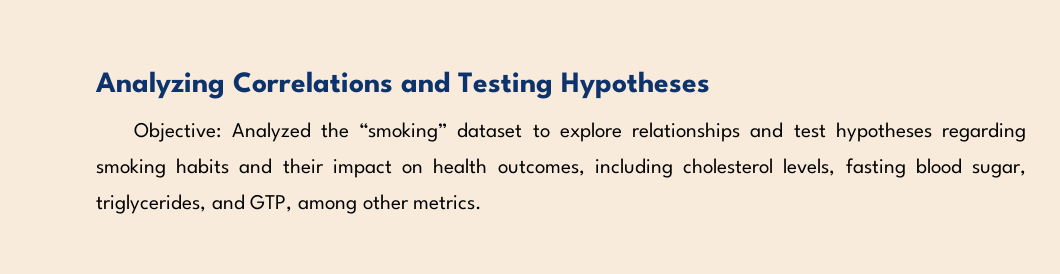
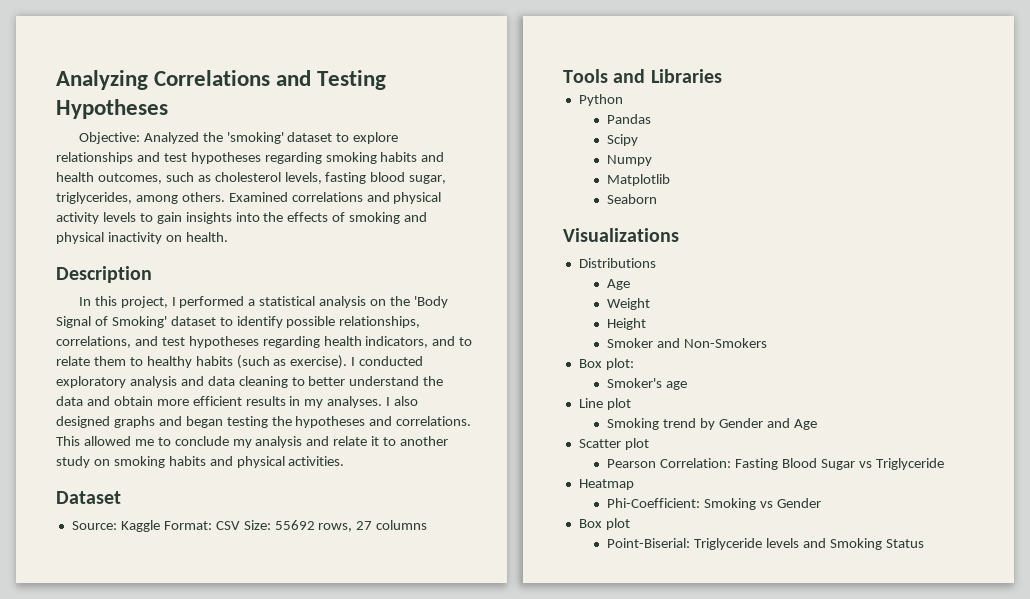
- Objective: Analyzed the “smoking” dataset to explore relationships and test hypotheses regarding smoking habits and their impact on health outcomes, including cholesterol levels, fasting blood sugar, triglycerides, and GTP, among other metrics.
+ Objective: Analyzed the 'smoking' dataset to explore relationships and test hypotheses regarding smoking habits and health outcomes, such as cholesterol levels, fasting blood sugar, triglycerides, among others. Examined correlations and physical activity levels to gain insights into the effects of smoking and physical inactivity on health.
+ Description
+ In this project, I performed a statistical analysis on the 'Body Signal of Smoking' dataset to identify possible relationships, correlations, and test hypotheses regarding health indicators, and to relate them to healthy habits (such as exercise). I conducted exploratory analysis and data cleaning to better understand the data and obtain more efficient results in my analyses. I also designed graphs and began testing the hypotheses and correlations. This allowed me to conclude my analysis and relate it to another study on smoking habits and physical activities.
+ Dataset
+ Source: Kaggle Format: CSV Size: 55692 rows, 27 columns
+ Tools and Libraries
+ Python
+ Pandas
+ Scipy
+ Numpy
+ Matplotlib
+ Seaborn
+ Visualizations
+ Distributions
+ Age
+ Weight
+ Height
+ Smoker and Non-Smokers
+ Box plot:
+ Smoker's age
+ Line plot
+ Smoking trend by Gender and Age
+ Scatter plot
+ Pearson Correlation: Fasting Blood Sugar vs Triglyceride
+ Heatmap
+ Phi-Coefficient: Smoking vs Gender
+ Box plot
+ Point-Biserial: Triglyceride levels and Smoking Status

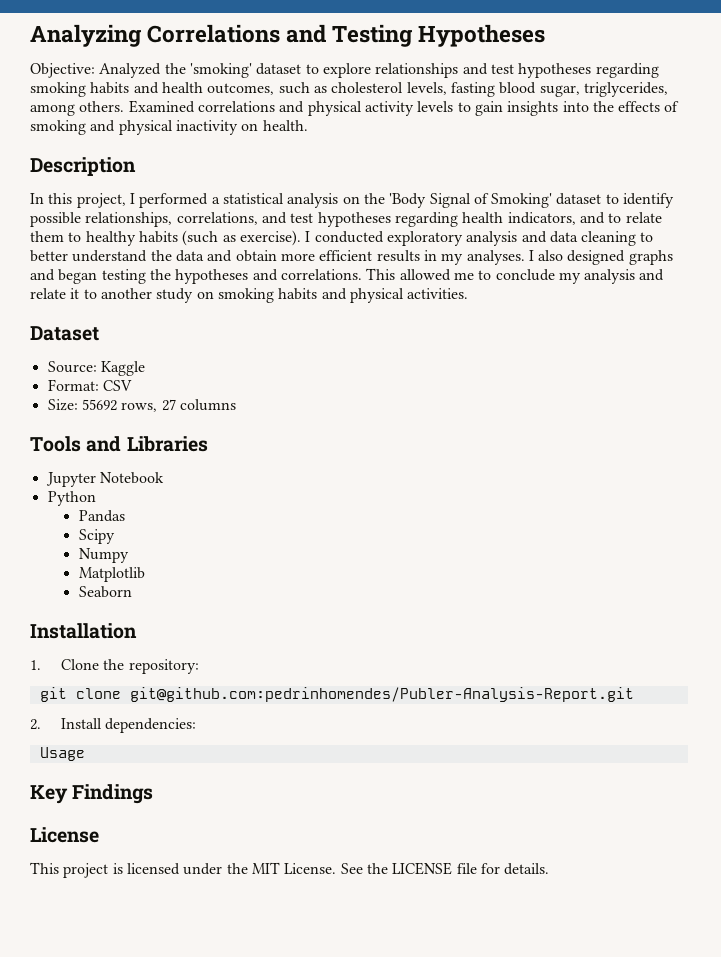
- Source: Kaggle Format: CSV Size: 55692 rows, 27 columns
+ Source: Kaggle
+ Format: CSV
+ Size: 55692 rows, 27 columns
+ Jupyter Notebook
- Visualizations
- Distributions
- Age
- Weight
- Height
- Smoker and Non-Smokers
- Box plot:
- Smoker's age
- Line plot
- Smoking trend by Gender and Age
- Scatter plot
- Pearson Correlation: Fasting Blood Sugar vs Triglyceride
- Heatmap
- Phi-Coefficient: Smoking vs Gender
- Box plot
- Point-Biserial: Triglyceride levels and Smoking Status
+ Installation
+ 1. Clone the repository:
+ git clone git@github.com:pedrinhomendes/Publer-Analysis-Report.git
+ 2. Install dependencies:
+ Usage
+ Key Findings
+ License
+ This project is licensed under the MIT License. See the LICENSE file for details.

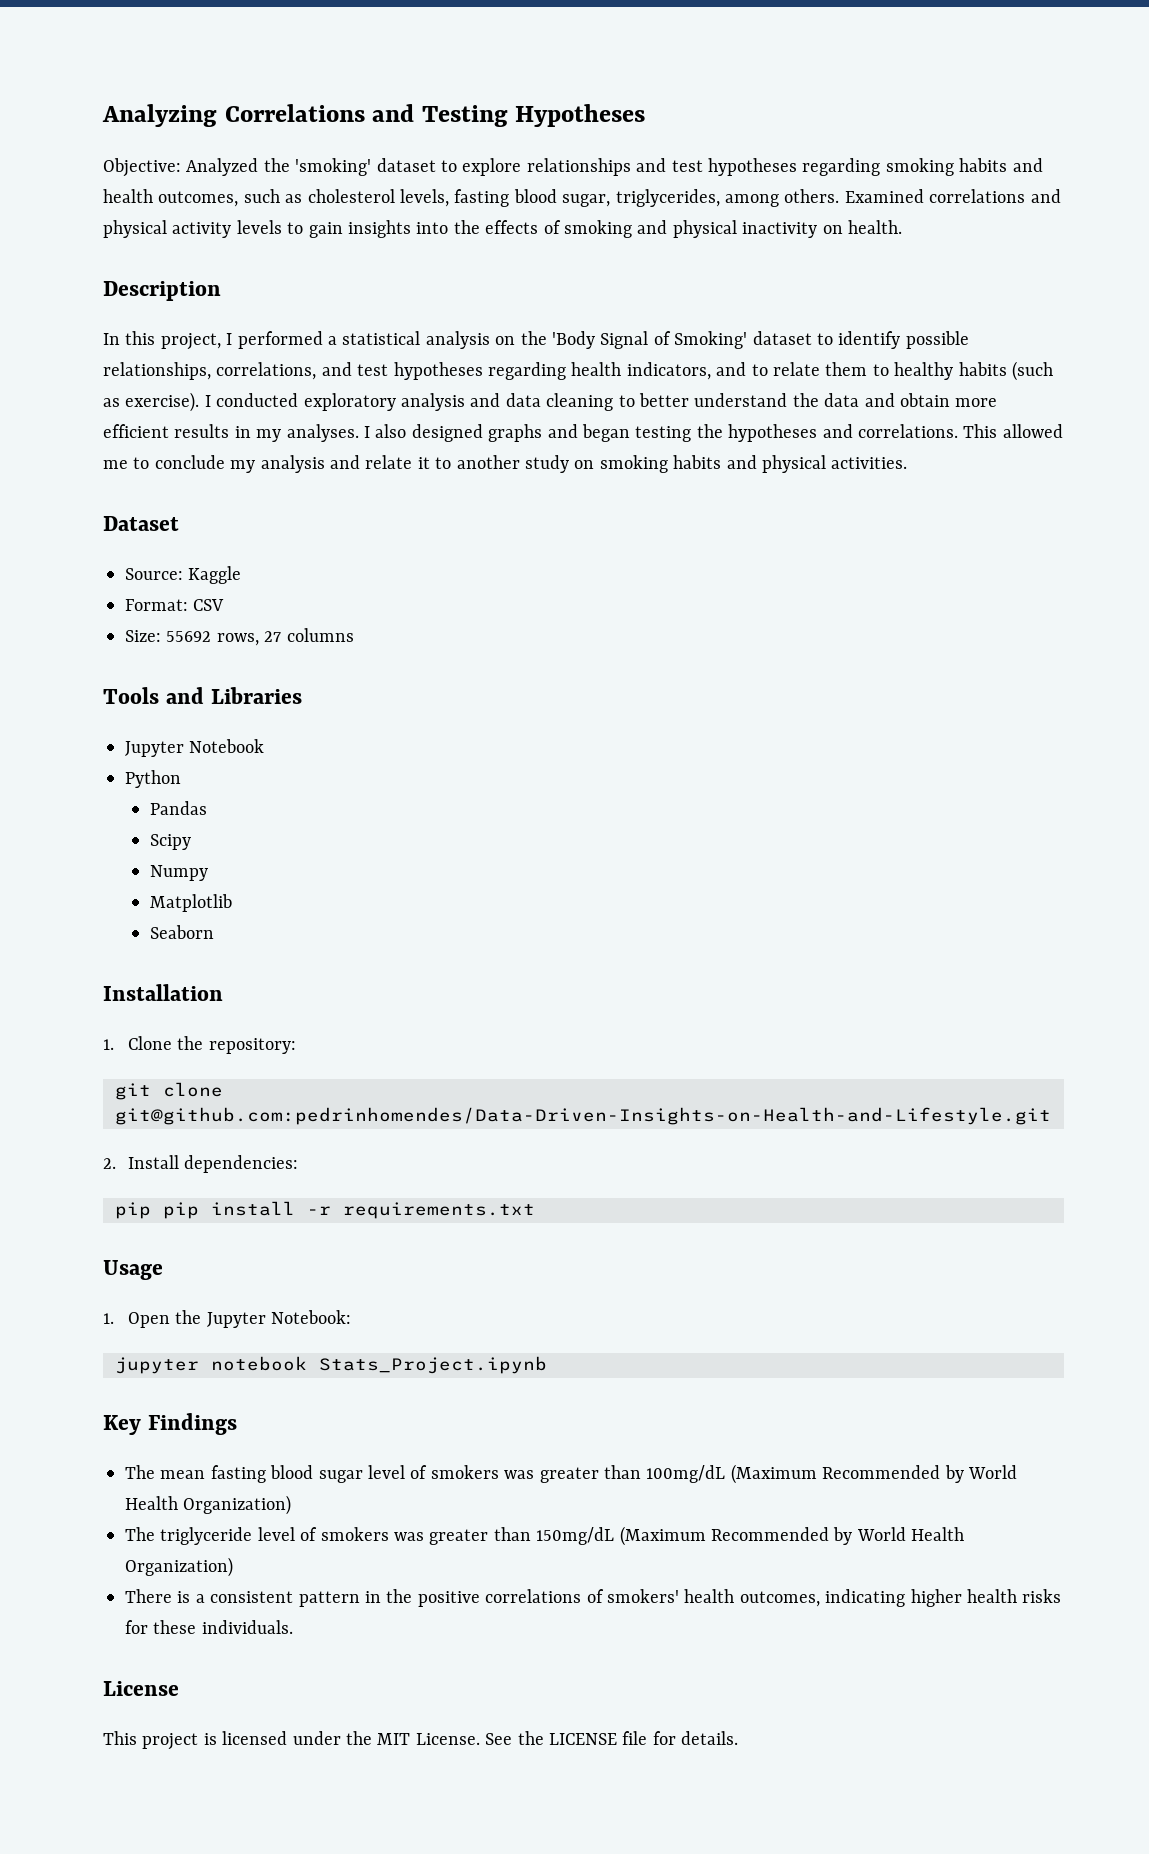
- git clone git@github.com:pedrinhomendes/Publer-Analysis-Report.git
+ git clone git@github.com:pedrinhomendes/Data-Driven-Insights-on-Health-and-Lifestyle.git
+ pip pip install -r requirements.txt
  Usage
+ 1. Open the Jupyter Notebook:
+ jupyter notebook Stats_Project.ipynb
  Key Findings
+ The mean fasting blood sugar level of smokers was greater than 100mg/dL (Maximum Recommended by World Health Organization)
+ The triglyceride level of smokers was greater than 150mg/dL (Maximum Recommended by World Health Organization)
+ There is a consistent pattern in the positive correlations of smokers' health outcomes, indicating higher health risks for these individuals.

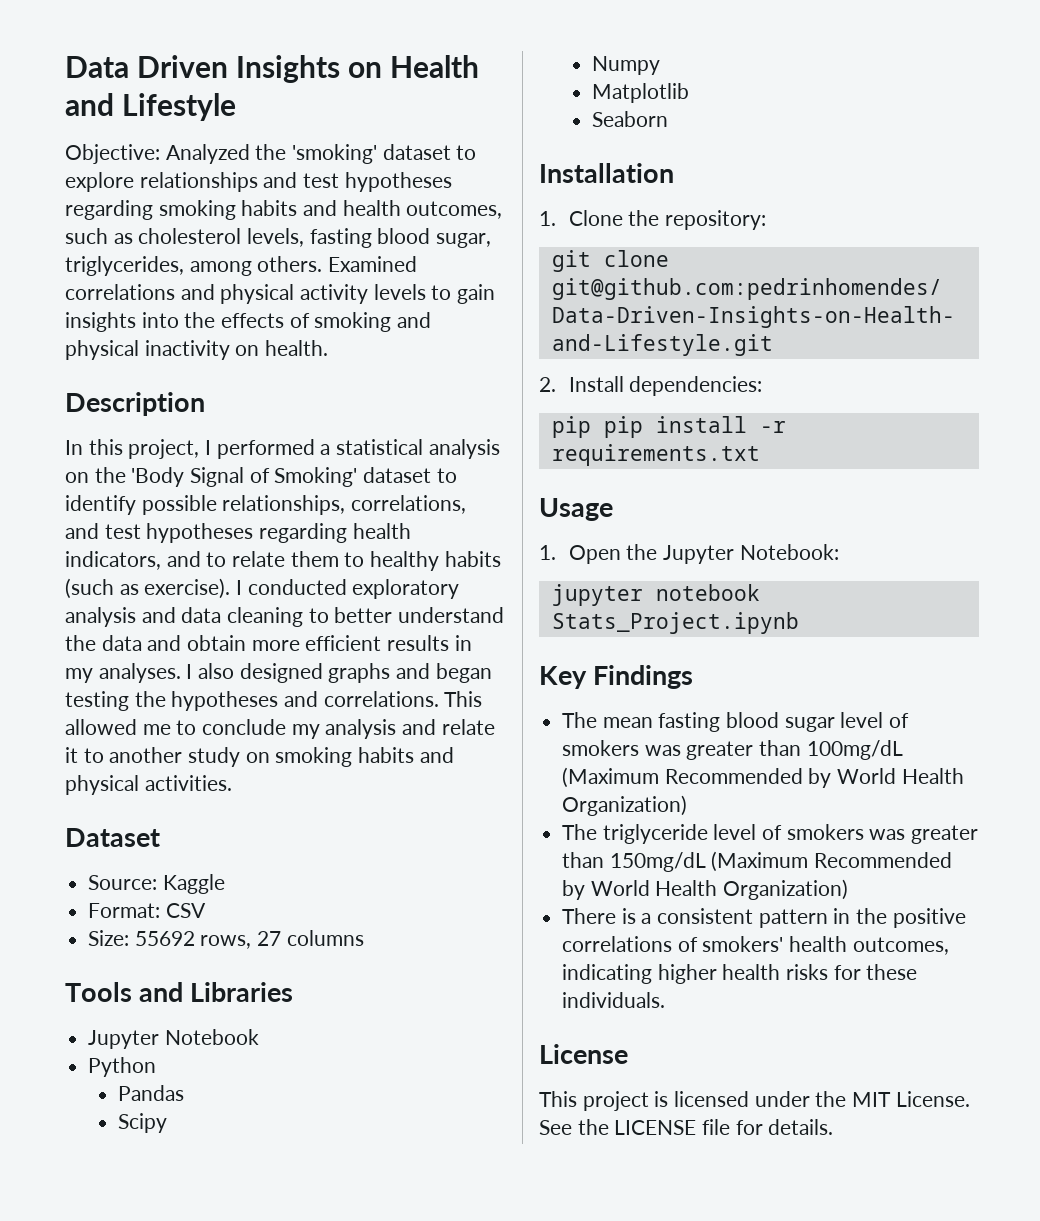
- Analyzing Correlations and Testing Hypotheses
+ Data Driven Insights on Health and Lifestyle

